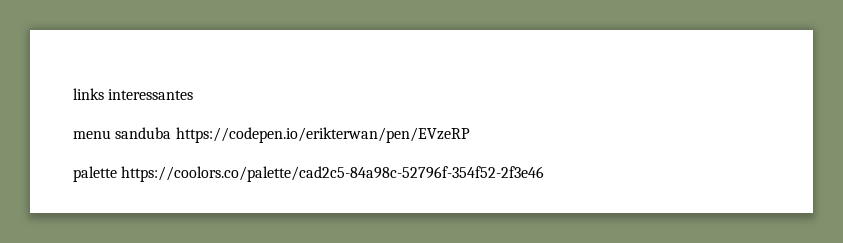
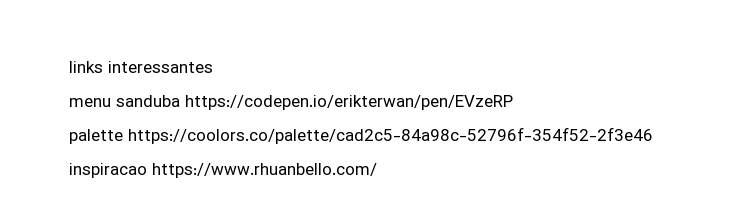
+ inspiracao https://www.rhuanbello.com/

